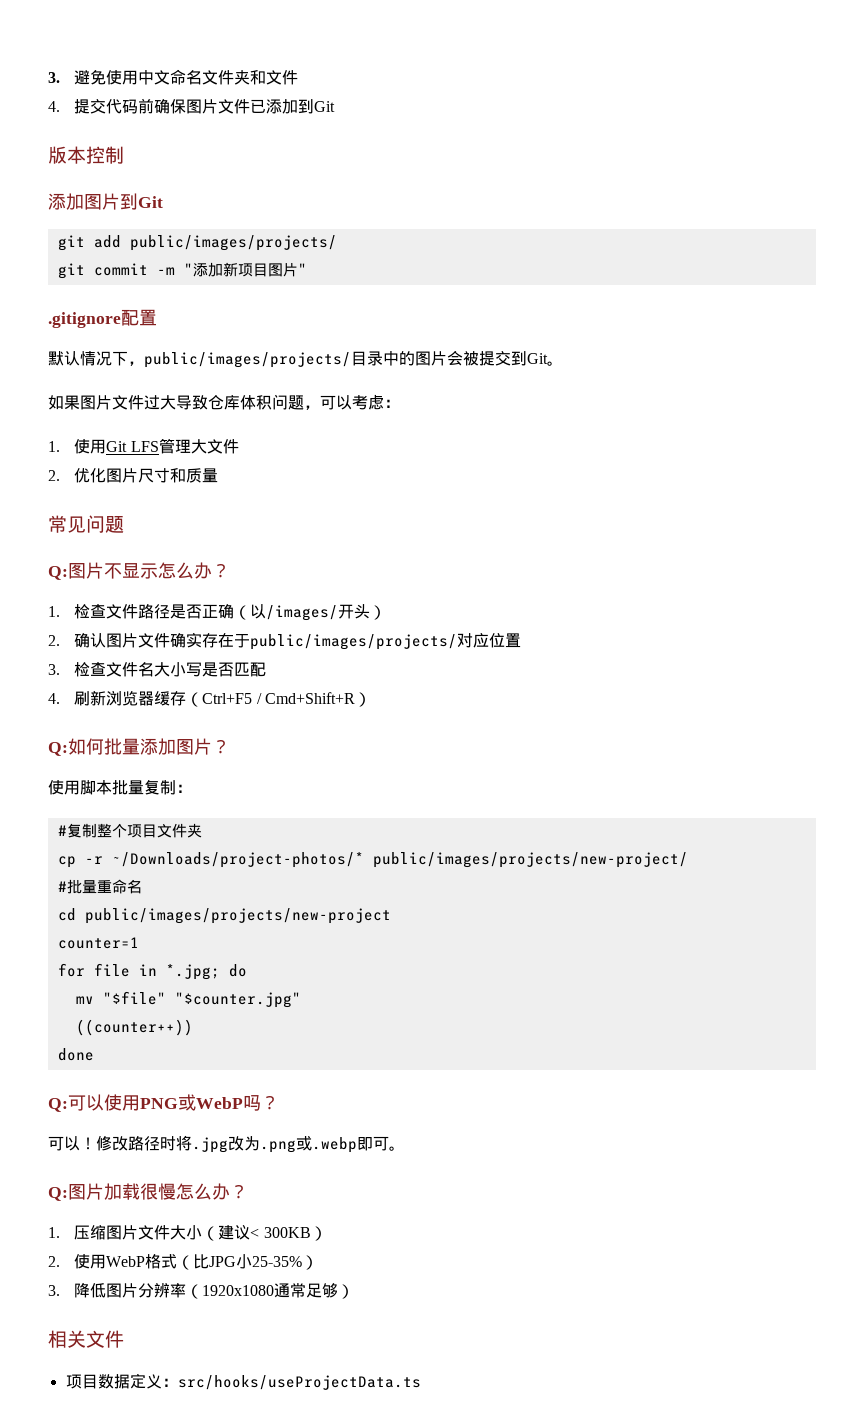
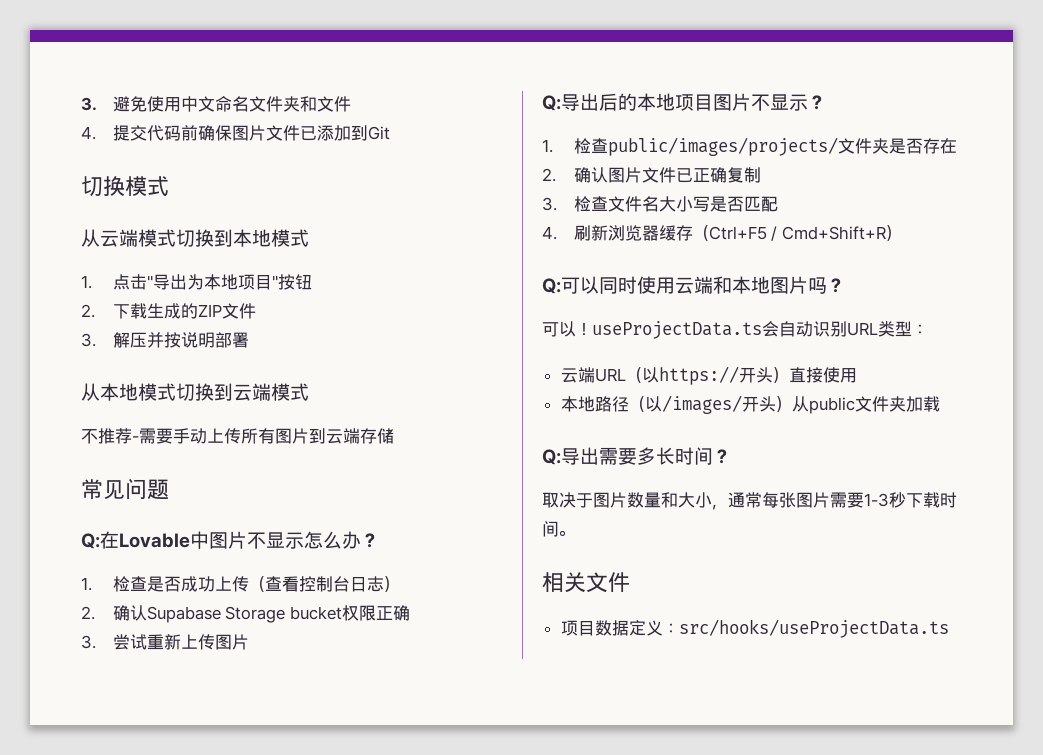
- 版本控制
- 添加图片到Git
- git add public/images/projects/
- git commit -m "添加新项目图片"
- .gitignore配置
- 默认情况下，public/images/projects/目录中的图片会被提交到Git。
- 如果图片文件过大导致仓库体积问题，可以考虑：
- 1.使用Git LFS管理大文件
- 2.优化图片尺寸和质量
+ 切换模式
+ 从云端模式切换到本地模式
+ 1.点击"导出为本地项目"按钮
+ 2.下载生成的ZIP文件
+ 3.解压并按说明部署
+ 从本地模式切换到云端模式
+ 不推荐-需要手动上传所有图片到云端存储
- Q:图片不显示怎么办？
+ Q:在Lovable中图片不显示怎么办？
- 1.检查文件路径是否正确（以/images/开头）
+ 1.检查是否成功上传（查看控制台日志）
+ 2.确认Supabase Storage bucket权限正确
+ 3.尝试重新上传图片
+ Q:导出后的本地项目图片不显示？
+ 1.检查public/images/projects/文件夹是否存在
- 2.确认图片文件确实存在于public/images/projects/对应位置
+ 2.确认图片文件已正确复制
- Q:如何批量添加图片？
- 使用脚本批量复制：
- #复制整个项目文件夹
- cp -r ~/Downloads/project-photos/* public/images/projects/new-project/
- #批量重命名
- cd public/images/projects/new-project
- counter=1
- for file in *.jpg; do
- mv "$file" "$counter.jpg"
- ((counter++))
- done
- Q:可以使用PNG或WebP吗？
- 可以！修改路径时将.jpg改为.png或.webp即可。
- Q:图片加载很慢怎么办？
- 1.压缩图片文件大小（建议< 300KB）
- 2.使用WebP格式（比JPG小25-35%）
- 3.降低图片分辨率（1920x1080通常足够）
+ Q:可以同时使用云端和本地图片吗？
+ 可以！useProjectData.ts会自动识别URL类型：
+ 云端URL（以https://开头）直接使用
+ 本地路径（以/images/开头）从public文件夹加载
+ Q:导出需要多长时间？
+ 取决于图片数量和大小，通常每张图片需要1-3秒下载时间。

